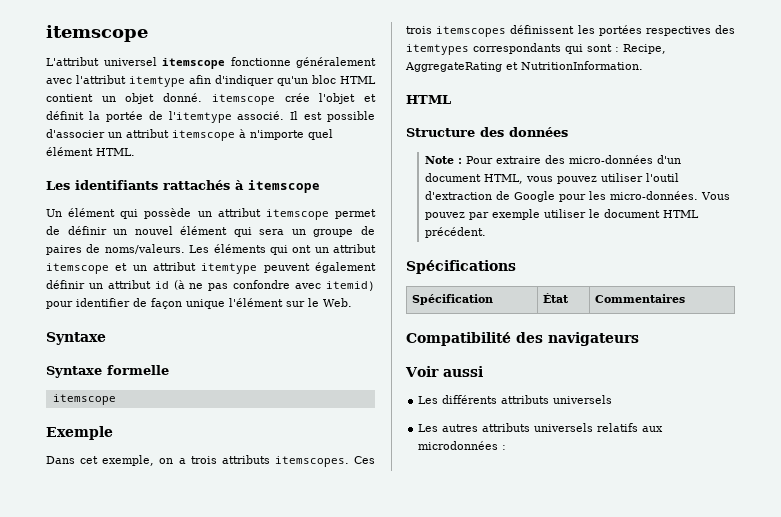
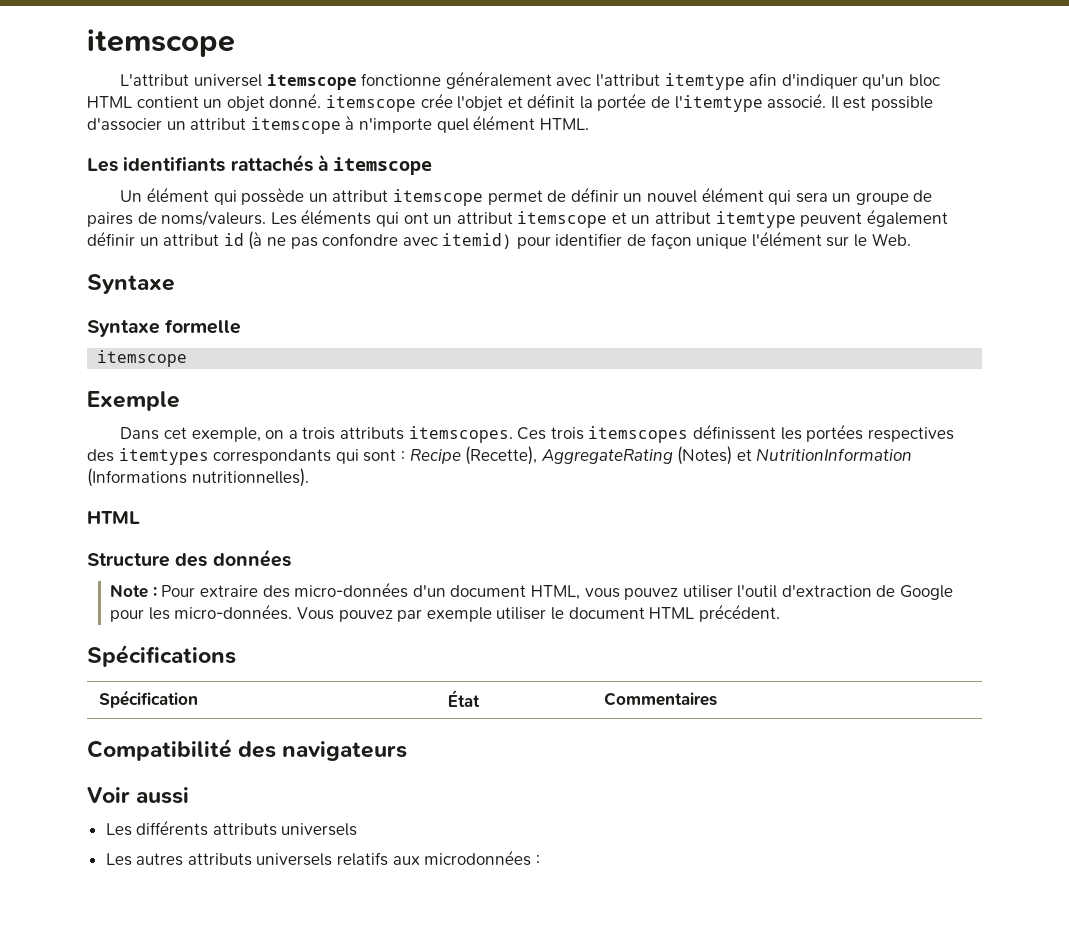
- Ces trois itemscopes définissent les portées respectives des itemtypes correspondants qui sont : Recipe, AggregateRating et NutritionInformation.
+ Ces trois itemscopes définissent les portées respectives des itemtypes correspondants qui sont : Recipe (Recette), AggregateRating (Notes) et NutritionInformation (Informations nutritionnelles).

